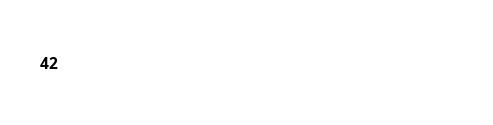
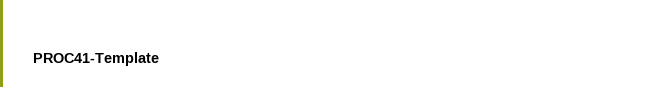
- 42
+ PROC41-Template

